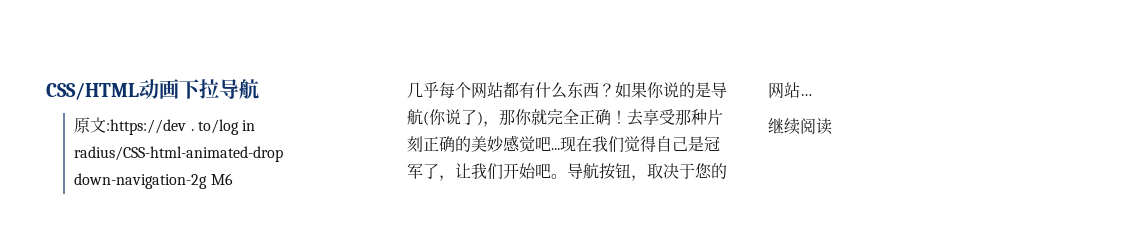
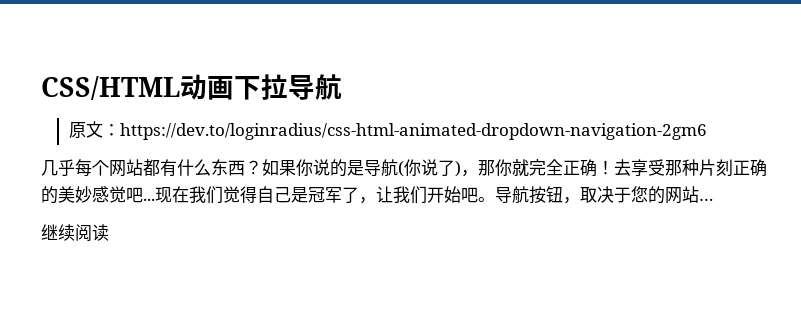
- 原文:https://dev . to/log in radius/CSS-html-animated-drop down-navigation-2g M6
+ 原文：https://dev.to/loginradius/css-html-animated-dropdown-navigation-2gm6

